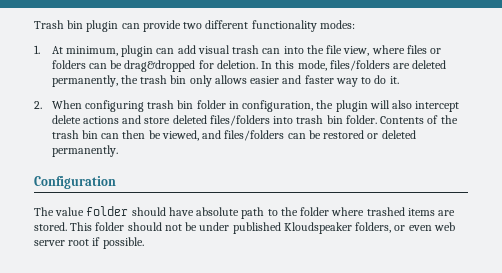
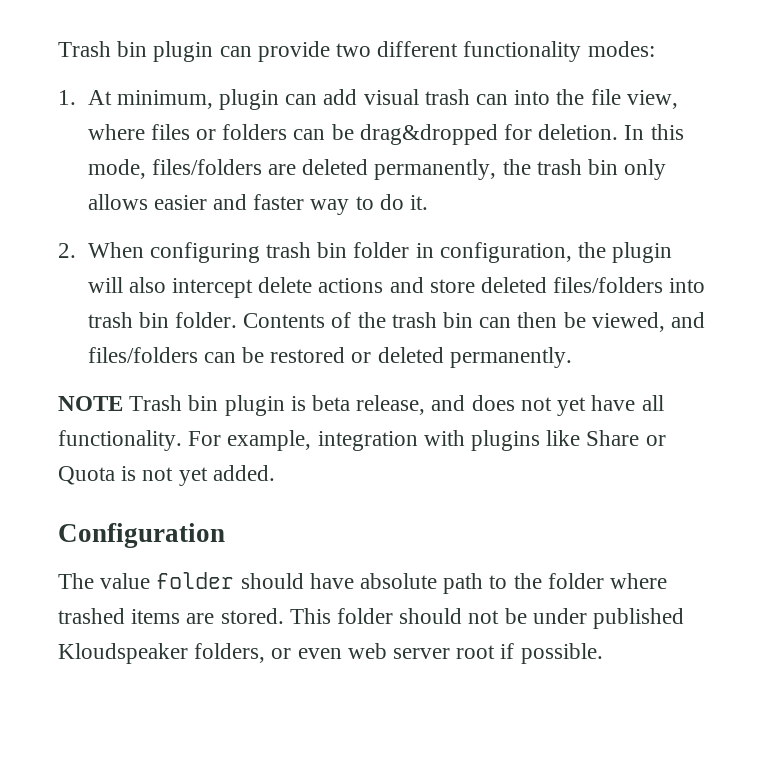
+ NOTE Trash bin plugin is beta release, and does not yet have all functionality. For example, integration with plugins like Share or Quota is not yet added.

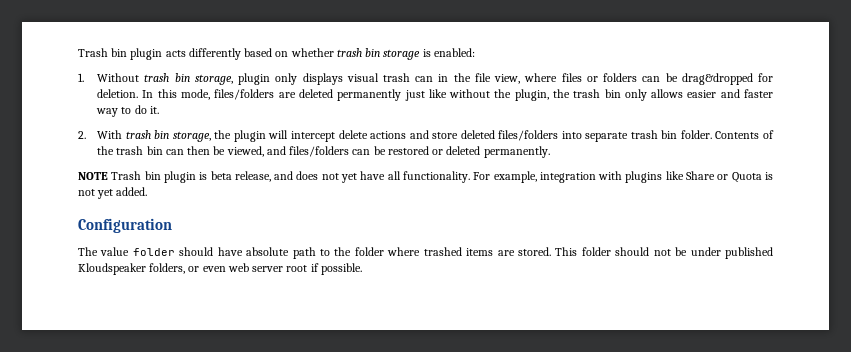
- Trash bin plugin can provide two different functionality modes:
- 1. At minimum, plugin can add visual trash can into the file view, where files or folders can be drag&dropped for deletion.
+ Trash bin plugin acts differently based on whether trash bin storage is enabled:
+ 1. Without trash bin storage, plugin only displays visual trash can in the file view, where files or folders can be drag&dropped for deletion.
- In this mode, files/folders are deleted permanently, the trash bin only allows easier and faster way to do it.
+ In this mode, files/folders are deleted permanently just like without the plugin, the trash bin only allows easier and faster way to do it.
- 2. When configuring trash bin folder in configuration, the plugin will also intercept delete actions and store deleted files/folders into trash bin folder.
+ 2. With trash bin storage, the plugin will intercept delete actions and store deleted files/folders into separate trash bin folder.

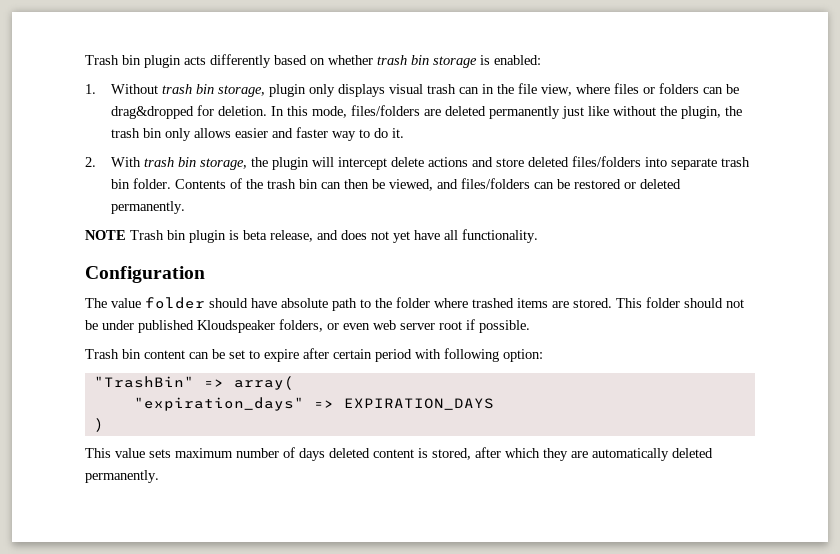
- For example, integration with plugins like Share or Quota is not yet added.
+ Trash bin content can be set to expire after certain period with following option:
+ "TrashBin" => array(
+ "expiration_days" => EXPIRATION_DAYS
+ )
+ This value sets maximum number of days deleted content is stored, after which they are automatically deleted permanently.

